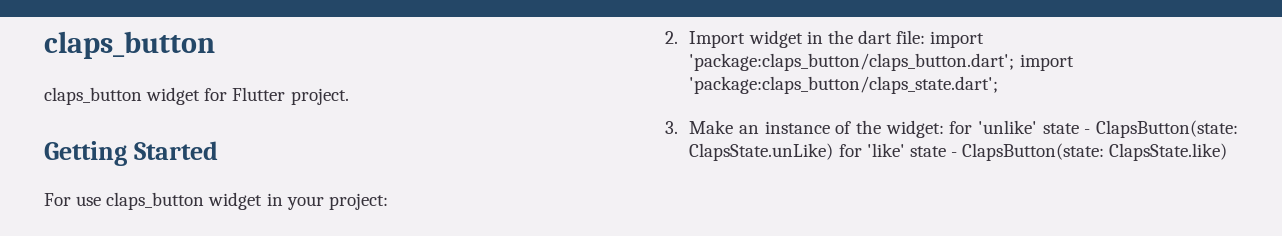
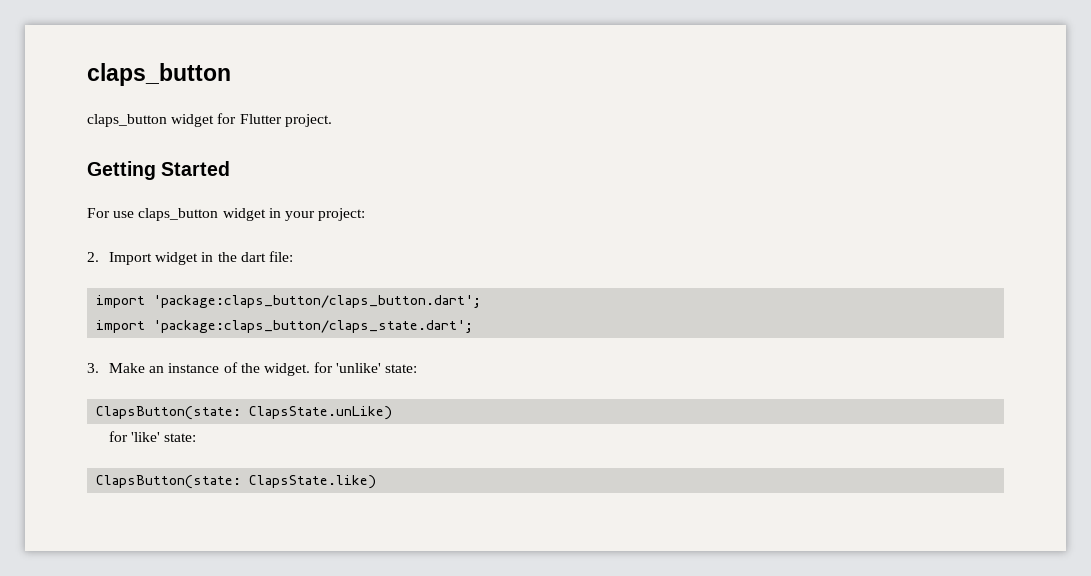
- 2. Import widget in the dart file: import 'package:claps_button/claps_button.dart'; import 'package:claps_button/claps_state.dart';
+ 2. Import widget in the dart file:
+ import 'package:claps_button/claps_button.dart';
+ import 'package:claps_button/claps_state.dart';
- 3. Make an instance of the widget: for 'unlike' state - ClapsButton(state: ClapsState.unLike) for 'like' state - ClapsButton(state: ClapsState.like)
+ 3. Make an instance of the widget. for 'unlike' state:
+ ClapsButton(state: ClapsState.unLike)
+ for 'like' state:
+ ClapsButton(state: ClapsState.like)

